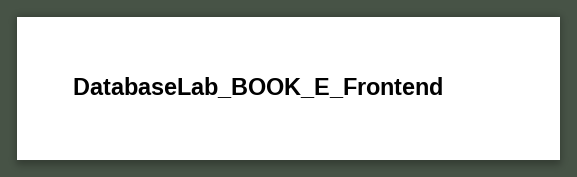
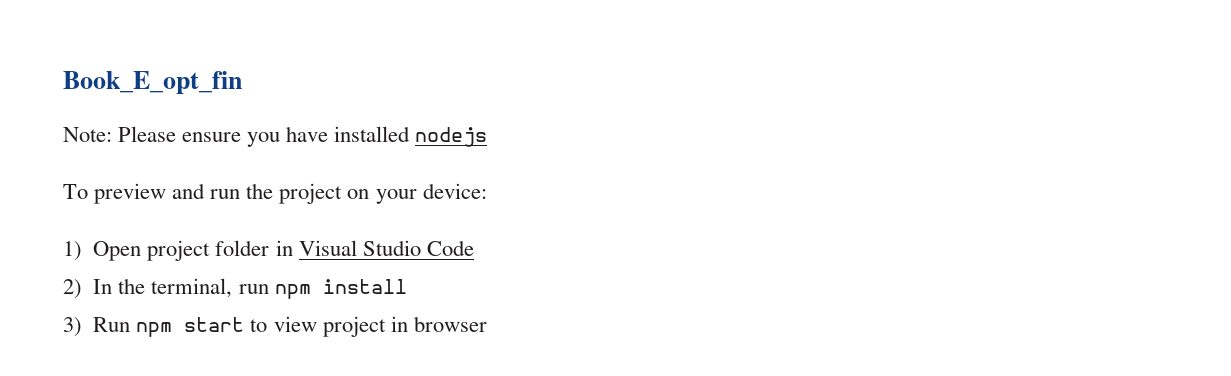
- DatabaseLab_BOOK_E_Frontend
+ Book_E_opt_fin
+ Note: Please ensure you have installed nodejs
+ To preview and run the project on your device:
+ 1) Open project folder in Visual Studio Code
+ 2) In the terminal, run npm install
+ 3) Run npm start to view project in browser

